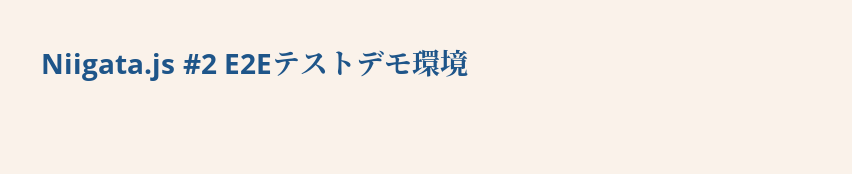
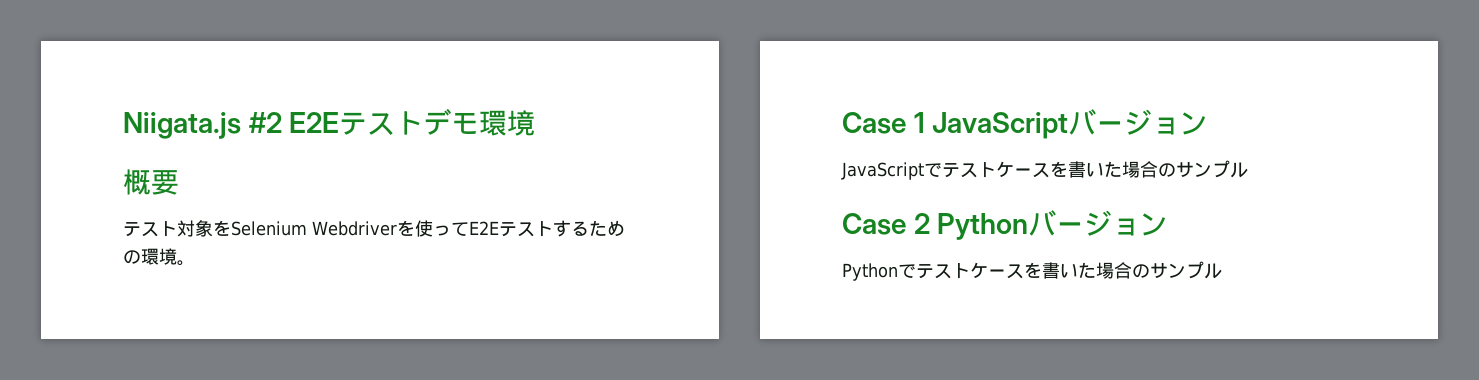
+ 概要
+ テスト対象をSelenium Webdriverを使ってE2Eテストするための環境。
+ Case 1 JavaScriptバージョン
+ JavaScriptでテストケースを書いた場合のサンプル
+ Case 2 Pythonバージョン
+ Pythonでテストケースを書いた場合のサンプル

